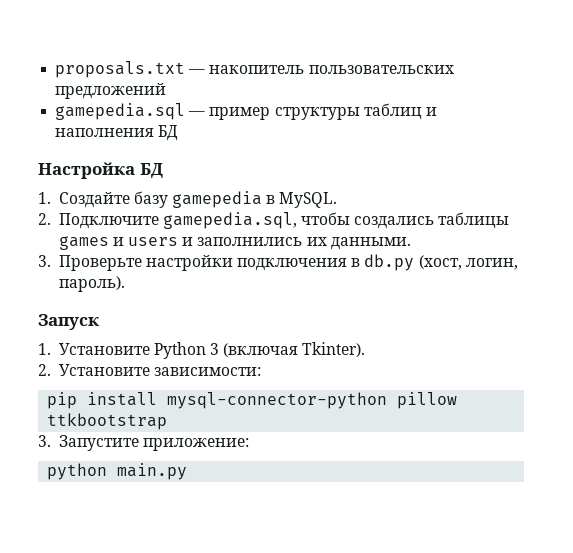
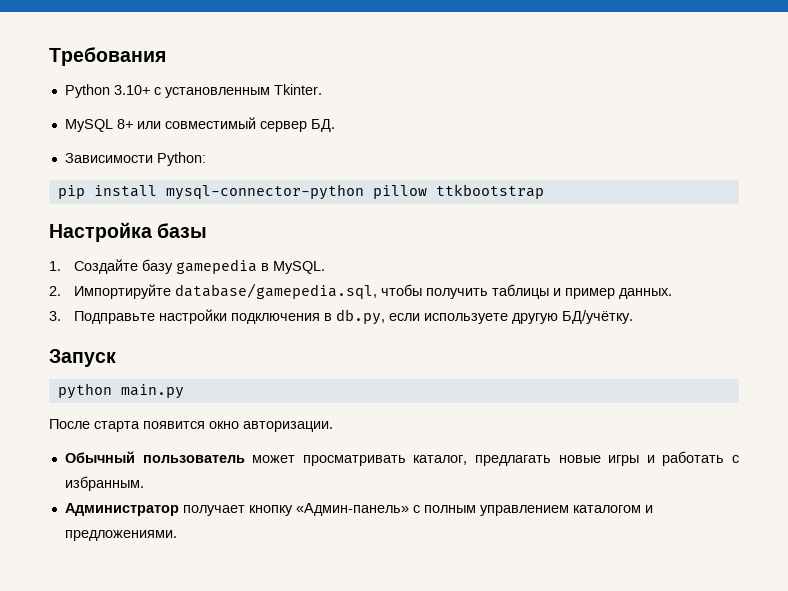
- proposals.txt — накопитель пользовательских предложений
- gamepedia.sql — пример структуры таблиц и наполнения БД
+ Требования
+ Python 3.10+ с установленным Tkinter.
+ MySQL 8+ или совместимый сервер БД.
+ Зависимости Python:
+ pip install mysql-connector-python pillow ttkbootstrap
- Настройка БД
+ Настройка базы
- 2. Подключите gamepedia.sql, чтобы создались таблицы games и users и заполнились их данными.
- 3. Проверьте настройки подключения в db.py (хост, логин, пароль).
+ 2. Импортируйте database/gamepedia.sql, чтобы получить таблицы и пример данных.
+ 3. Подправьте настройки подключения в db.py, если используете другую БД/учётку.
  Запуск
- 1. Установите Python 3 (включая Tkinter).
- 2. Установите зависимости:
- pip install mysql-connector-python pillow ttkbootstrap
- 3. Запустите приложение:
  python main.py
+ После старта появится окно авторизации.
+ Обычный пользователь может просматривать каталог, предлагать новые игры и работать с избранным.
+ Администратор получает кнопку «Админ-панель» с полным управлением каталогом и предложениями.

